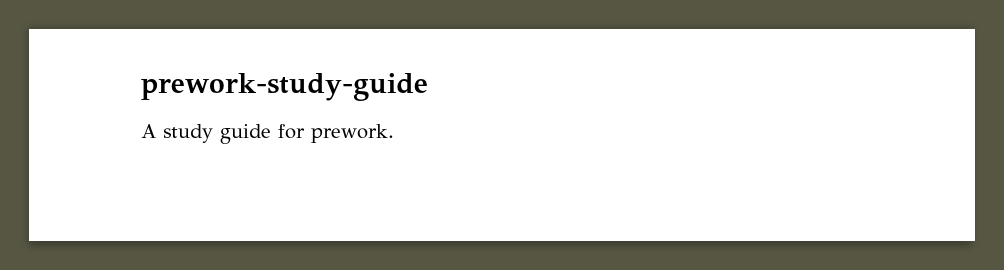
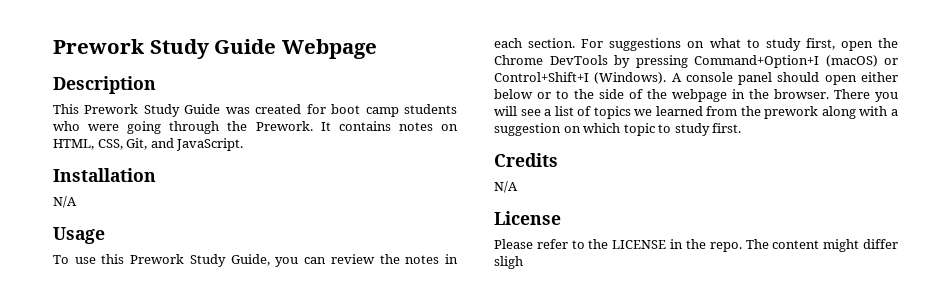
- prework-study-guide
- A study guide for prework.
+ Prework Study Guide Webpage
+ Description
+ This Prework Study Guide was created for boot camp students who were going through the Prework. It contains notes on HTML, CSS, Git, and JavaScript.
+ Installation
+ N/A
+ Usage
+ To use this Prework Study Guide, you can review the notes in each section. For suggestions on what to study first, open the Chrome DevTools by pressing Command+Option+I (macOS) or Control+Shift+I (Windows). A console panel should open either below or to the side of the webpage in the browser. There you will see a list of topics we learned from the prework along with a suggestion on which topic to study first.
+ Credits
+ N/A
+ License
+ Please refer to the LICENSE in the repo. The content might differ sligh

